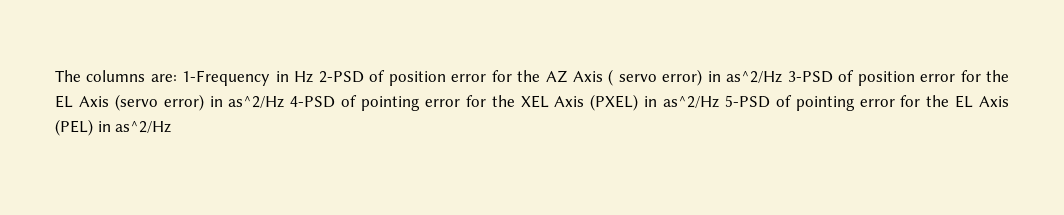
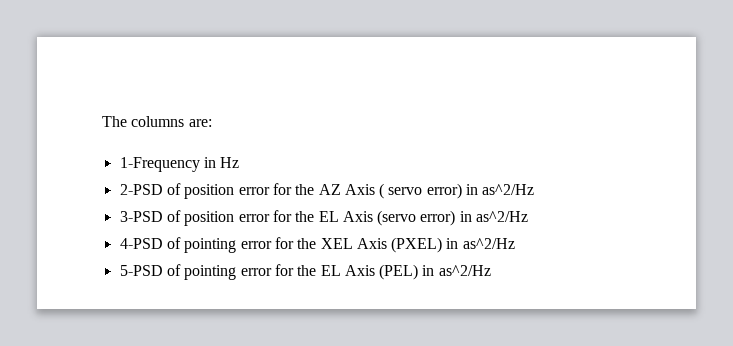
- The columns are: 1-Frequency in Hz 2-PSD of position error for the AZ Axis ( servo error) in as^2/Hz 3-PSD of position error for the EL Axis (servo error) in as^2/Hz 4-PSD of pointing error for the XEL Axis (PXEL) in as^2/Hz 5-PSD of pointing error for the EL Axis (PEL) in as^2/Hz
+ The columns are:
+ 1-Frequency in Hz
+ 2-PSD of position error for the AZ Axis ( servo error) in as^2/Hz
+ 3-PSD of position error for the EL Axis (servo error) in as^2/Hz
+ 4-PSD of pointing error for the XEL Axis (PXEL) in as^2/Hz
+ 5-PSD of pointing error for the EL Axis (PEL) in as^2/Hz

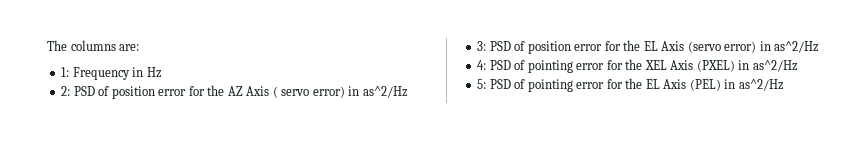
- 1-Frequency in Hz
+ 1: Frequency in Hz
- 2-PSD of position error for the AZ Axis ( servo error) in as^2/Hz
+ 2: PSD of position error for the AZ Axis ( servo error) in as^2/Hz
- 3-PSD of position error for the EL Axis (servo error) in as^2/Hz
+ 3: PSD of position error for the EL Axis (servo error) in as^2/Hz
- 4-PSD of pointing error for the XEL Axis (PXEL) in as^2/Hz
+ 4: PSD of pointing error for the XEL Axis (PXEL) in as^2/Hz
- 5-PSD of pointing error for the EL Axis (PEL) in as^2/Hz
+ 5: PSD of pointing error for the EL Axis (PEL) in as^2/Hz

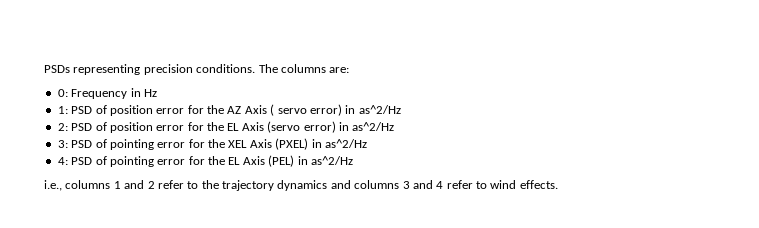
+ PSDs representing precision conditions.
- 1: Frequency in Hz
+ 0: Frequency in Hz
- 2: PSD of position error for the AZ Axis ( servo error) in as^2/Hz
+ 1: PSD of position error for the AZ Axis ( servo error) in as^2/Hz
- 3: PSD of position error for the EL Axis (servo error) in as^2/Hz
+ 2: PSD of position error for the EL Axis (servo error) in as^2/Hz
- 4: PSD of pointing error for the XEL Axis (PXEL) in as^2/Hz
+ 3: PSD of pointing error for the XEL Axis (PXEL) in as^2/Hz
- 5: PSD of pointing error for the EL Axis (PEL) in as^2/Hz
+ 4: PSD of pointing error for the EL Axis (PEL) in as^2/Hz
+ i.e., columns 1 and 2 refer to the trajectory dynamics and columns 3 and 4 refer to wind effects.

